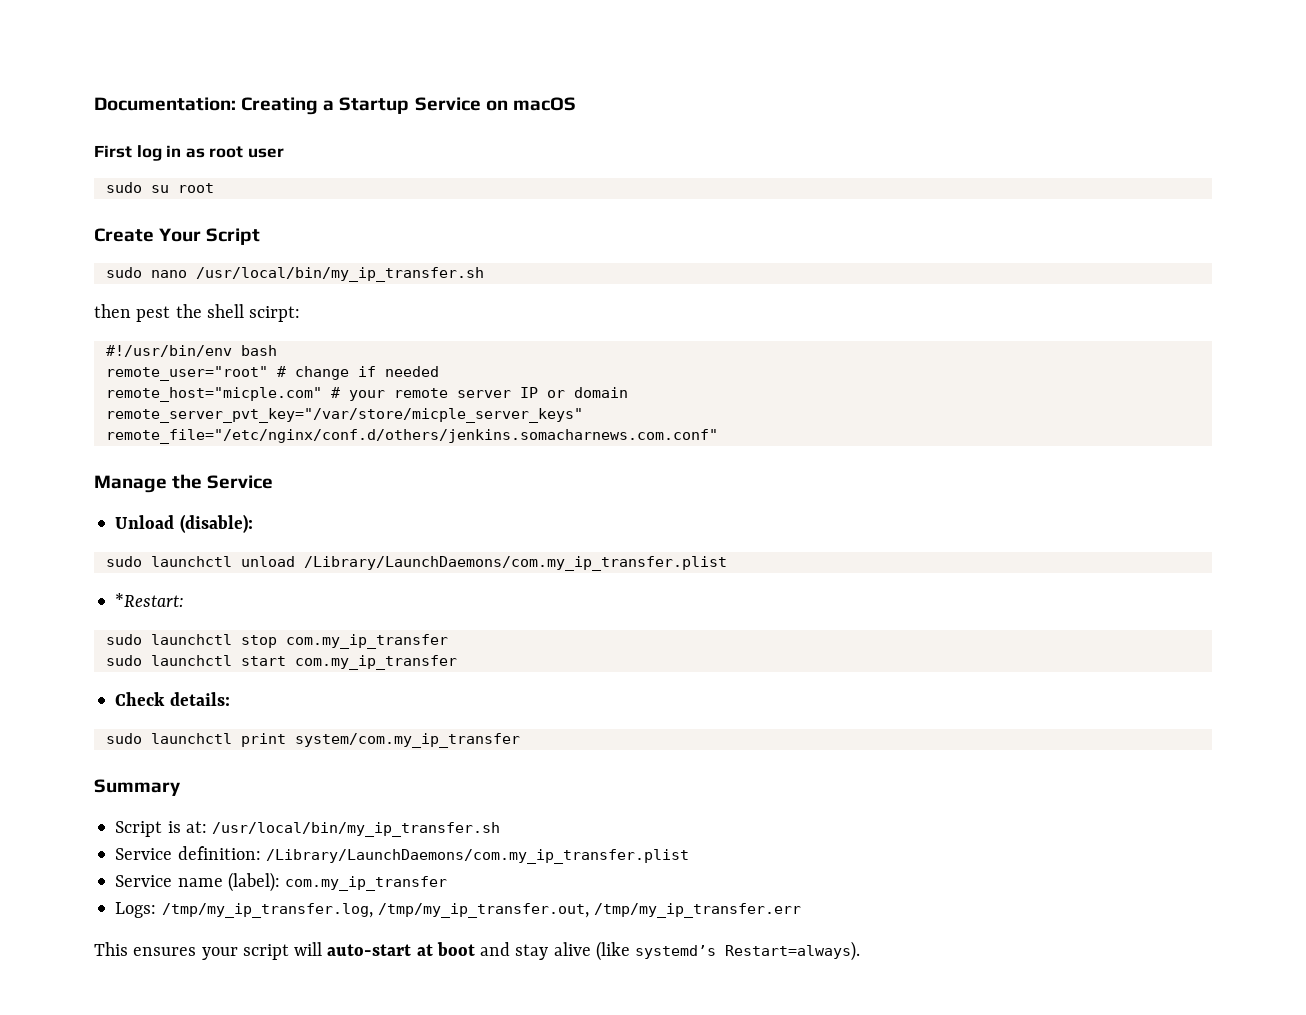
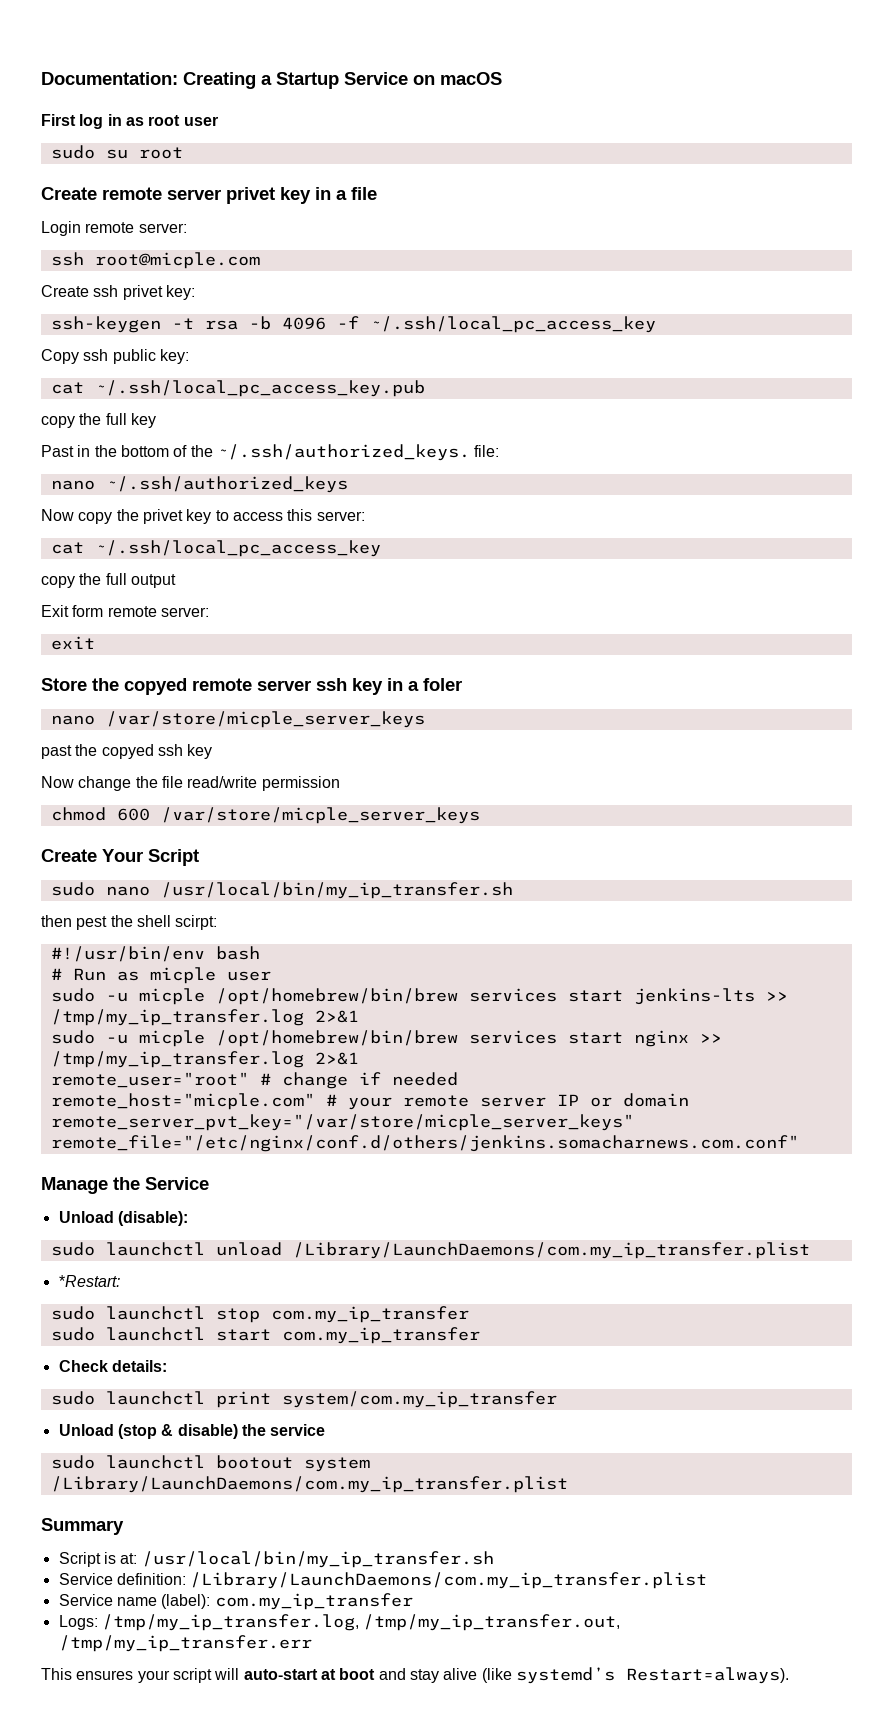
+ Create remote server privet key in a file
+ Login remote server:
+ ssh root@micple.com
+ Create ssh privet key:
+ ssh-keygen -t rsa -b 4096 -f ~/.ssh/local_pc_access_key
+ Copy ssh public key:
+ cat ~/.ssh/local_pc_access_key.pub
+ copy the full key
+ Past in the bottom of the ~/.ssh/authorized_keys. file:
+ nano ~/.ssh/authorized_keys
+ Now copy the privet key to access this server:
+ cat ~/.ssh/local_pc_access_key
+ copy the full output
+ Exit form remote server:
+ exit
+ Store the copyed remote server ssh key in a foler
+ nano /var/store/micple_server_keys
+ past the copyed ssh key
+ Now change the file read/write permission
+ chmod 600 /var/store/micple_server_keys
+ # Run as micple user
+ sudo -u micple /opt/homebrew/bin/brew services start jenkins-lts >> /tmp/my_ip_transfer.log 2>&1
+ sudo -u micple /opt/homebrew/bin/brew services start nginx >> /tmp/my_ip_transfer.log 2>&1
+ Unload (stop & disable) the service
+ sudo launchctl bootout system /Library/LaunchDaemons/com.my_ip_transfer.plist

